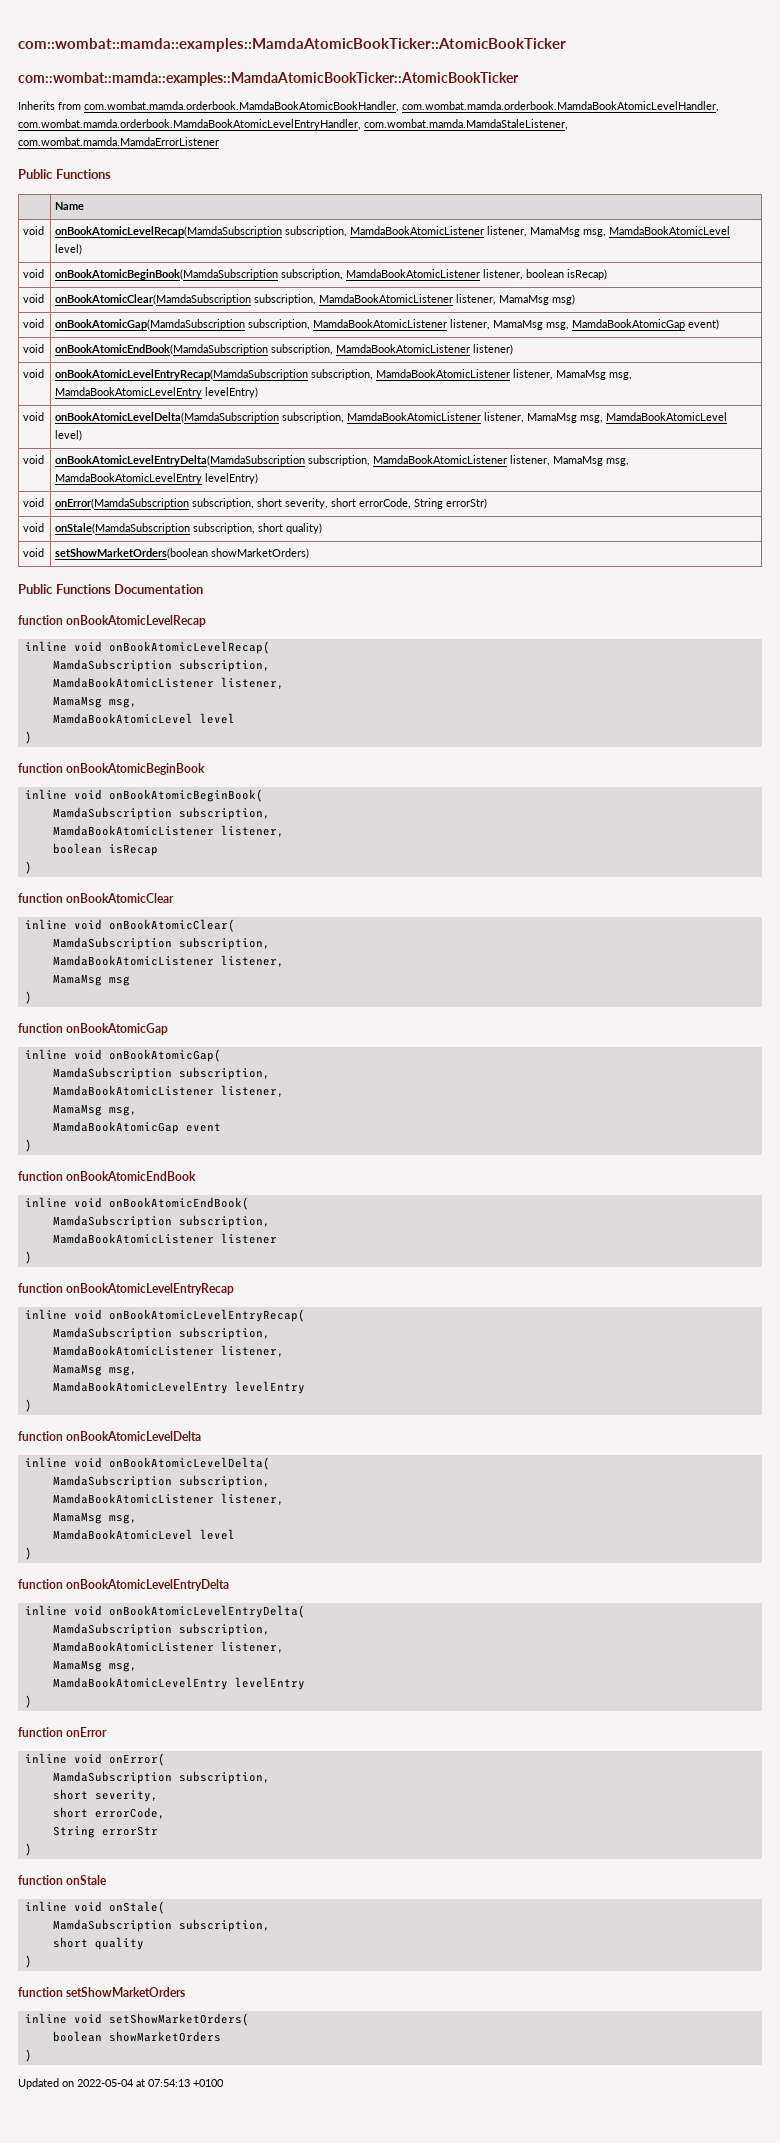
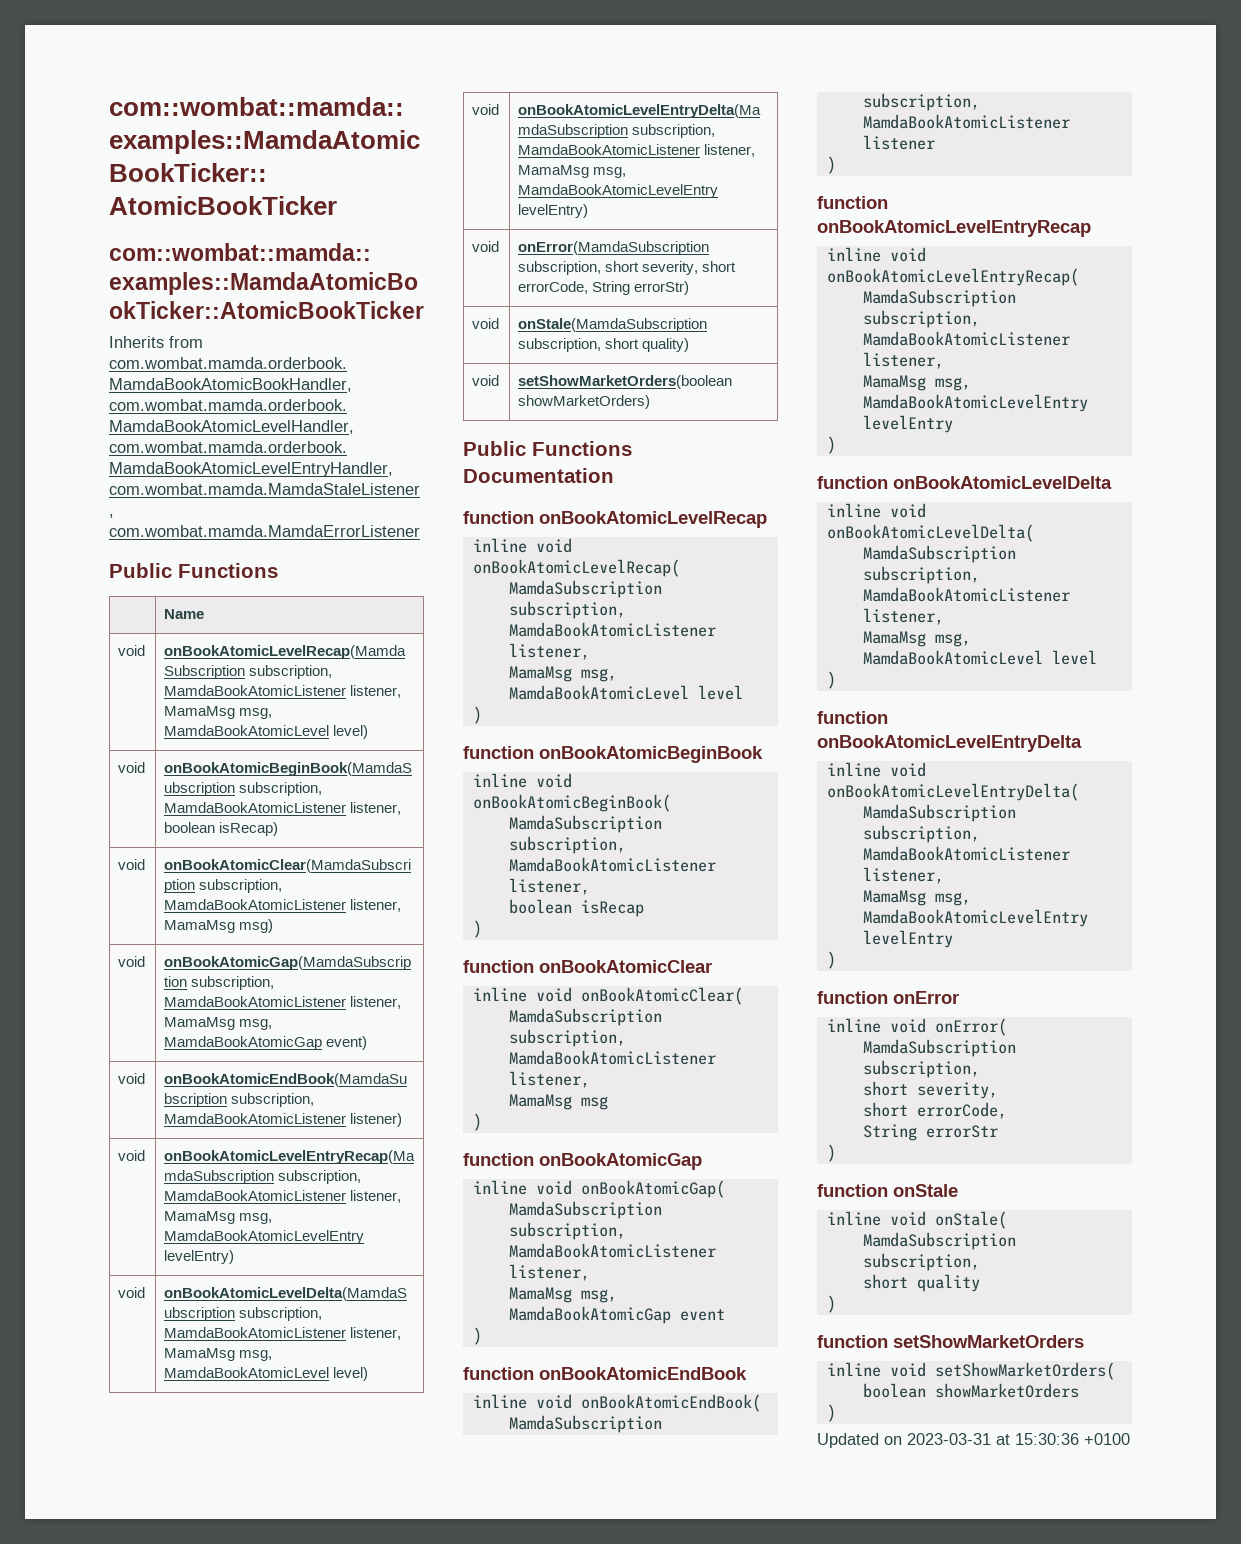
- Updated on 2022-05-04 at 07:54:13 +0100
+ Updated on 2023-03-31 at 15:30:36 +0100

